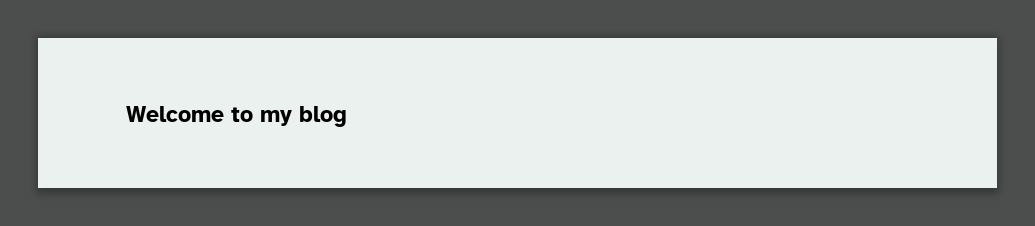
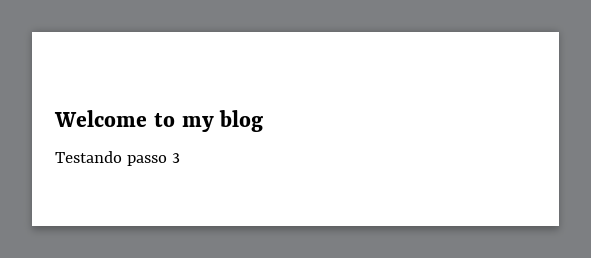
+ Testando passo 3

